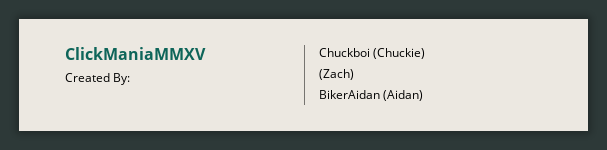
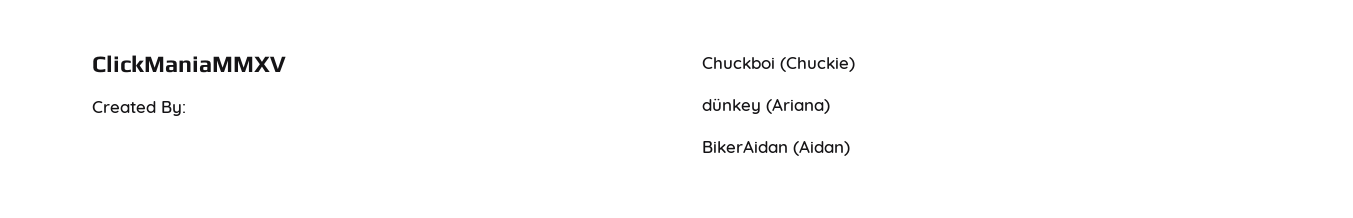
- (Zach)
+ dünkey (Ariana)

